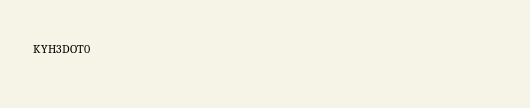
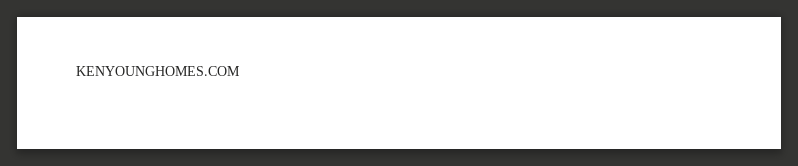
- KYH3DOT0
+ KENYOUNGHOMES.COM

